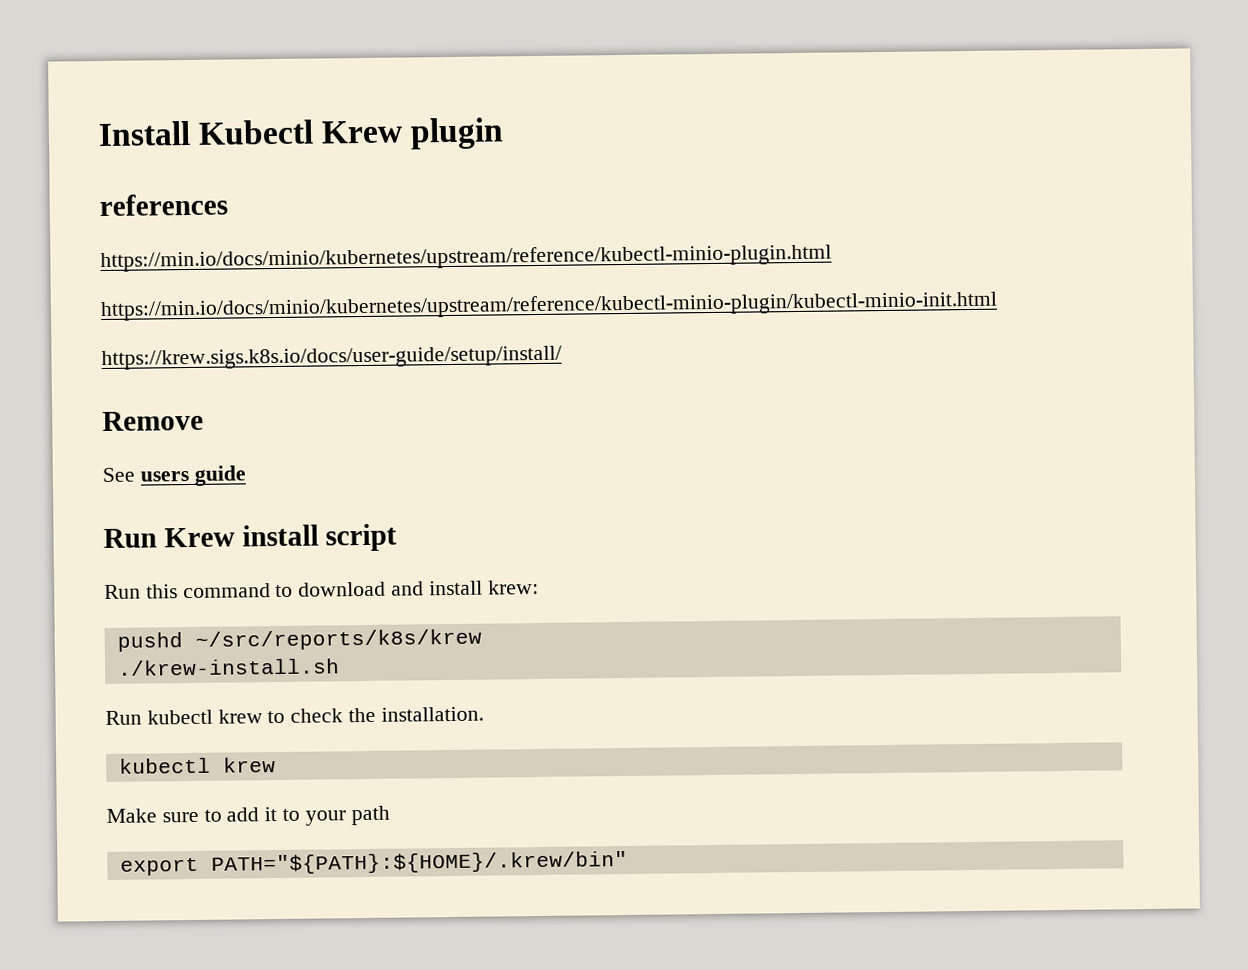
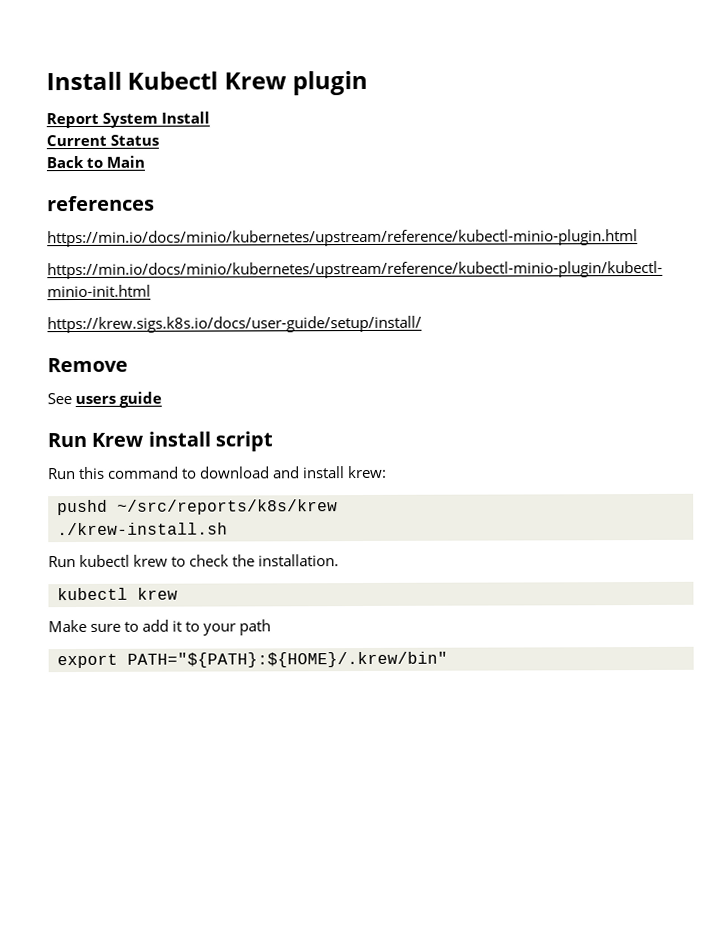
+ Report System Install
+ Current Status
+ Back to Main

